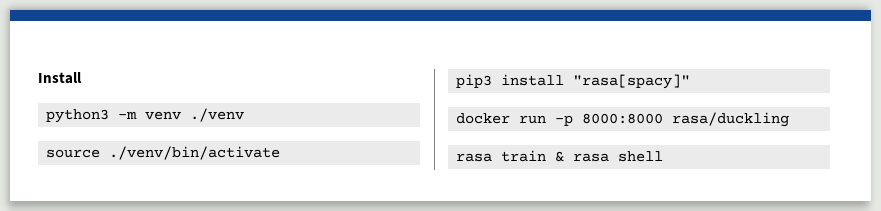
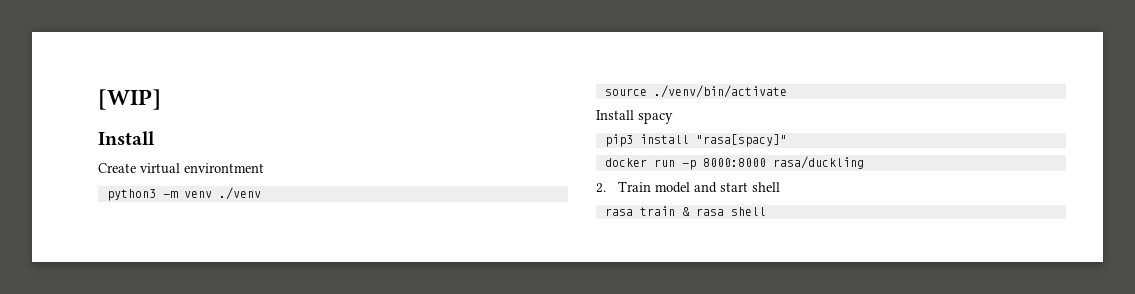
+ [WIP]
  Install
+ Create virtual environtment
+ Install spacy
+ 2. Train model and start shell

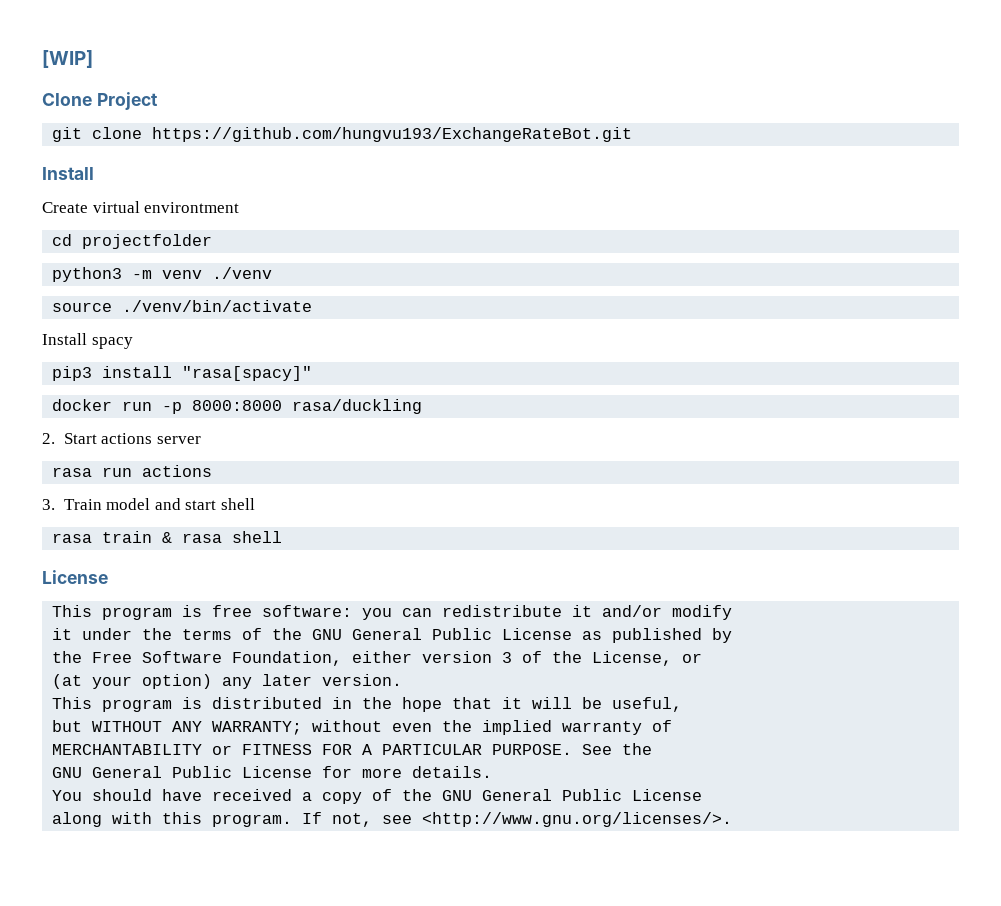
+ Clone Project
+ git clone https://github.com/hungvu193/ExchangeRateBot.git
+ cd projectfolder
- 2. Train model and start shell
+ 2. Start actions server
+ rasa run actions
+ 3. Train model and start shell
  rasa train & rasa shell
+ License
+ This program is free software: you can redistribute it and/or modify
+ it under the terms of the GNU General Public License as published by
+ the Free Software Foundation, either version 3 of the License, or
+ (at your option) any later version.
+ This program is distributed in the hope that it will be useful,
+ but WITHOUT ANY WARRANTY; without even the implied warranty of
+ MERCHANTABILITY or FITNESS FOR A PARTICULAR PURPOSE. See the
+ GNU General Public License for more details.
+ You should have received a copy of the GNU General Public License
+ along with this program. If not, see <http://www.gnu.org/licenses/>.

